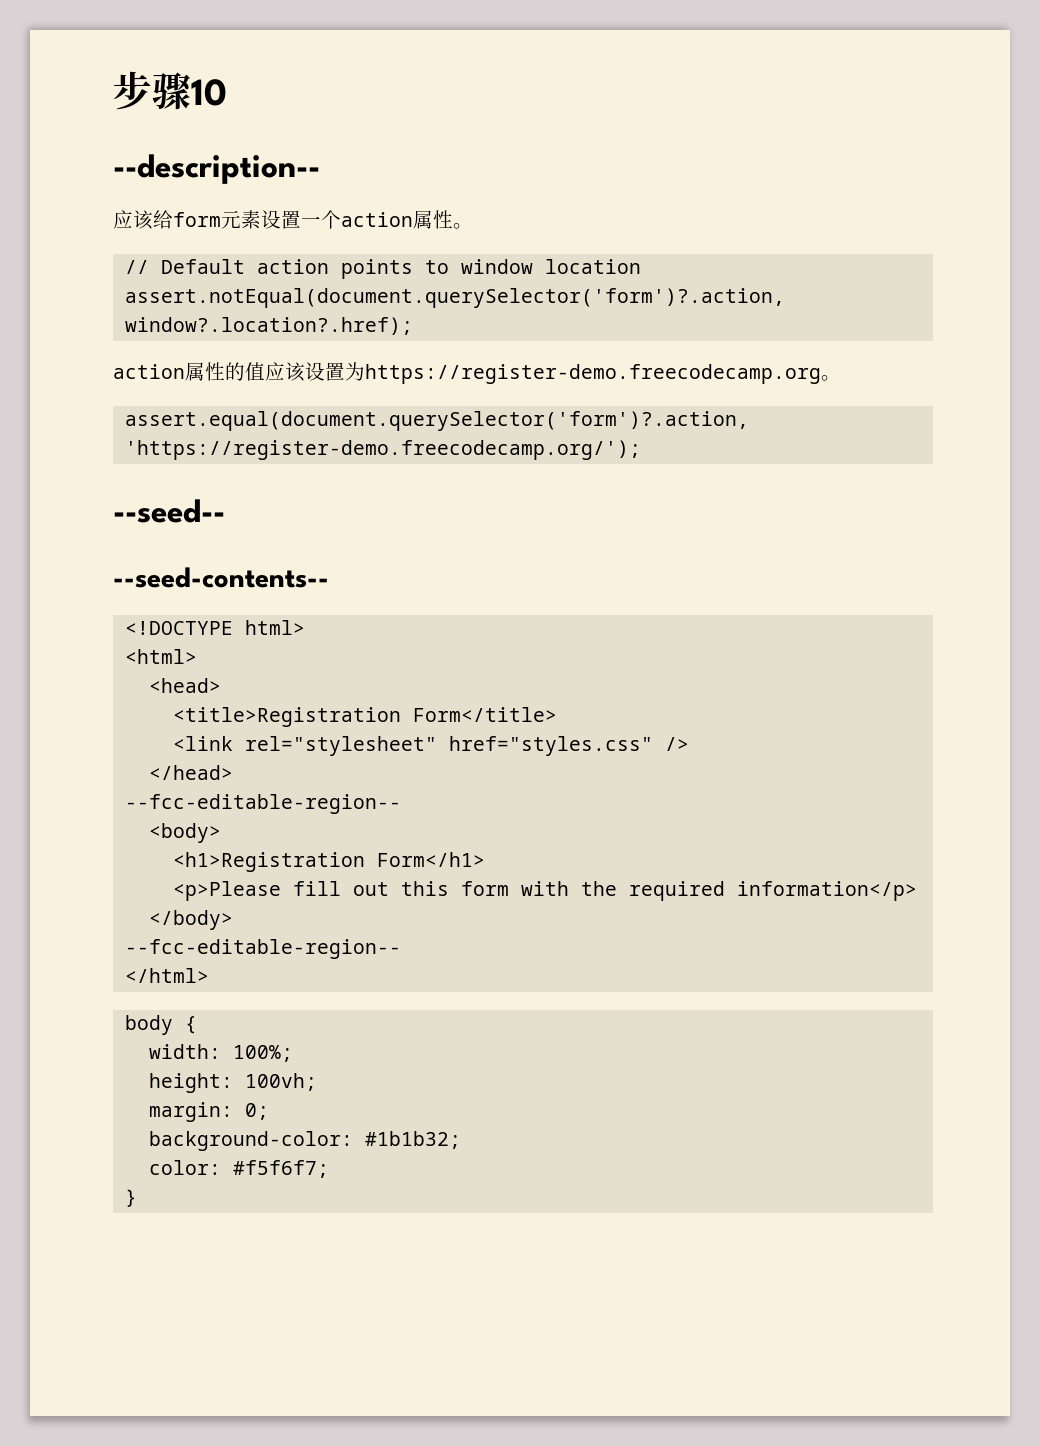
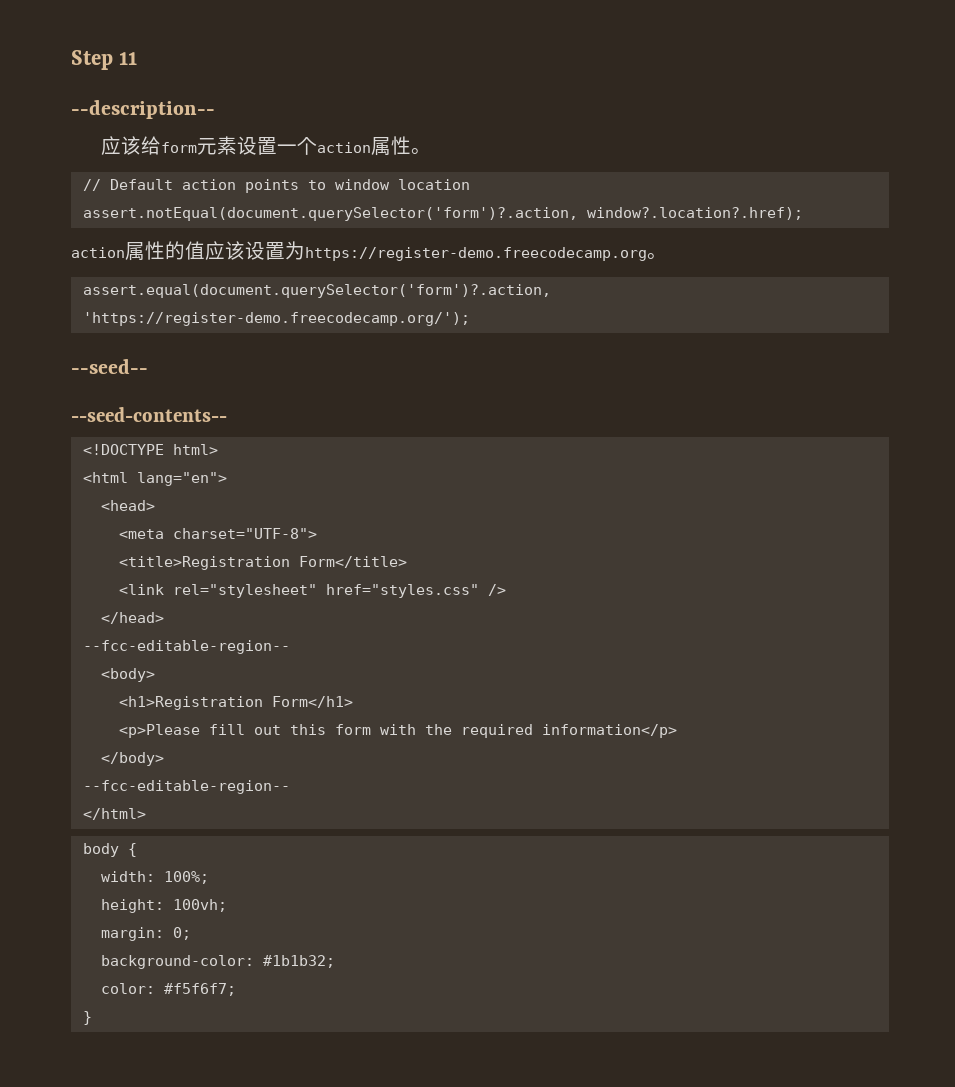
- 步骤10
+ Step 11
- <html>
+ <html lang="en">
+ <meta charset="UTF-8">

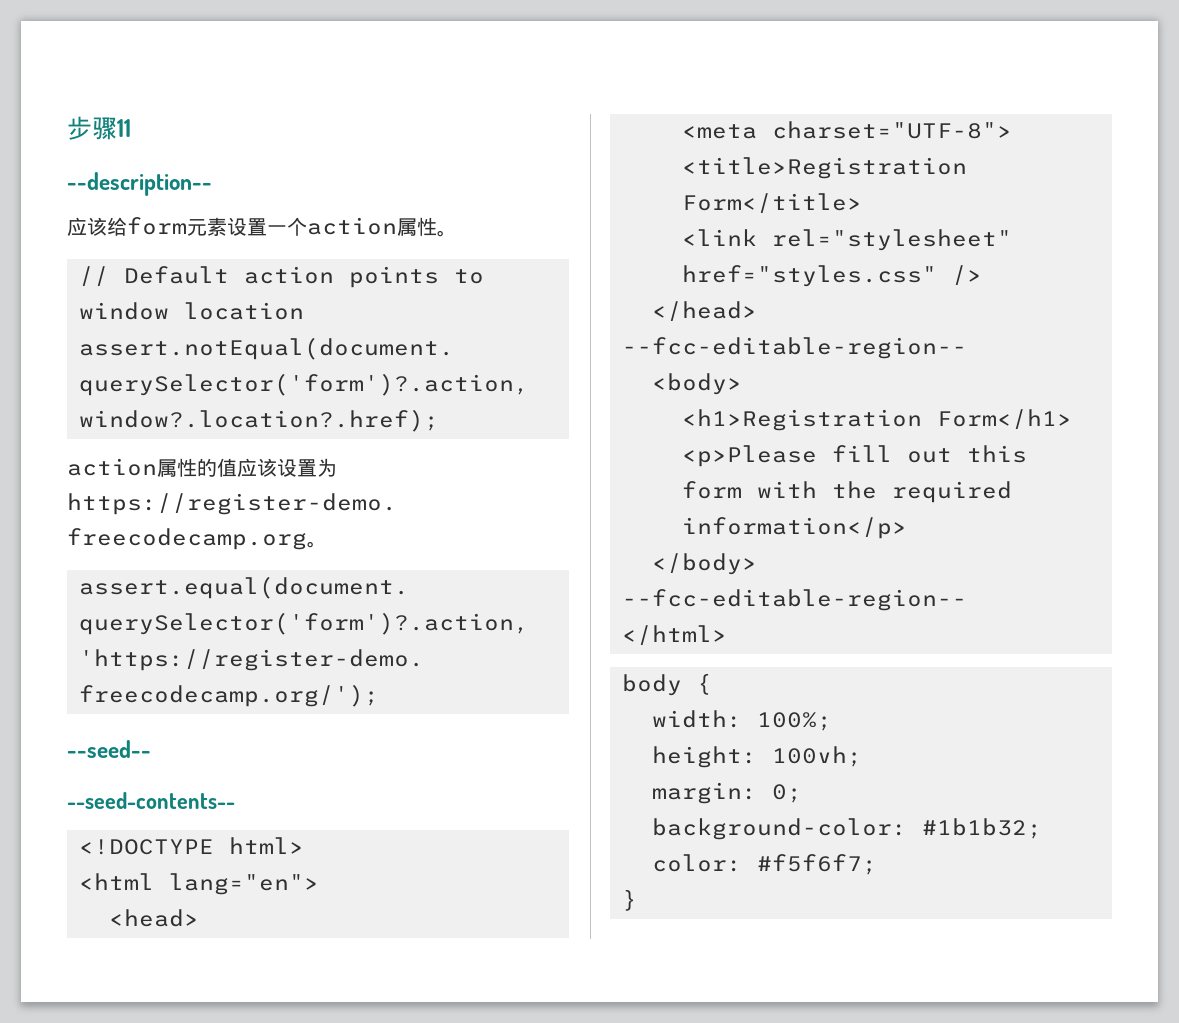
- Step 11
+ 步骤11

